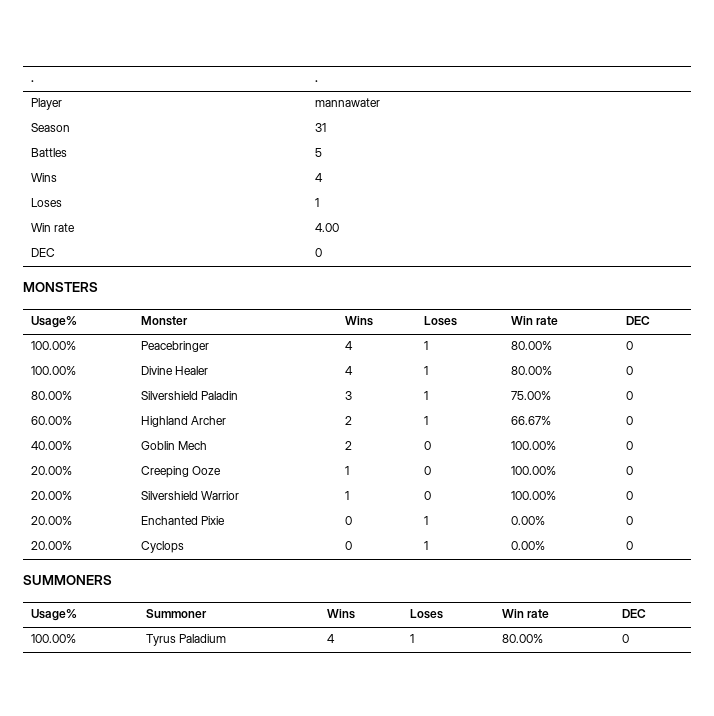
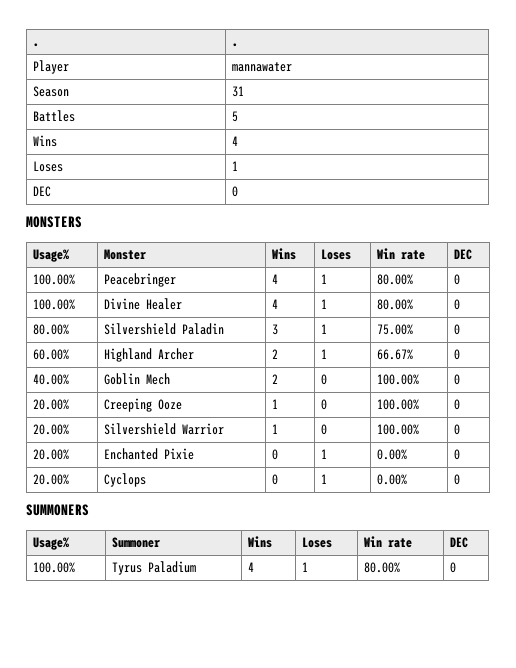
- Win rate | 4.00

